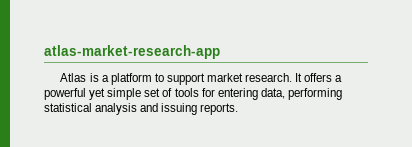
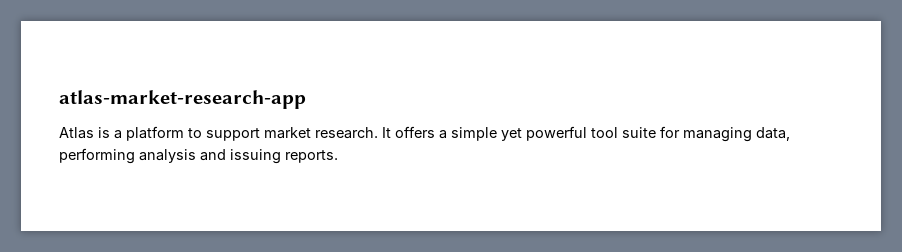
- It offers a powerful yet simple set of tools for entering data, performing statistical analysis and issuing reports.
+ It offers a simple yet powerful tool suite for managing data, performing analysis and issuing reports.

